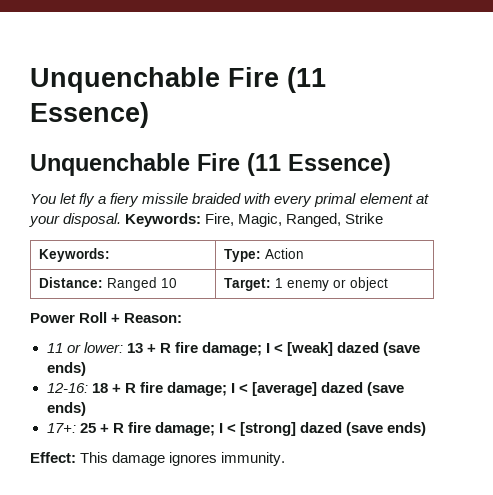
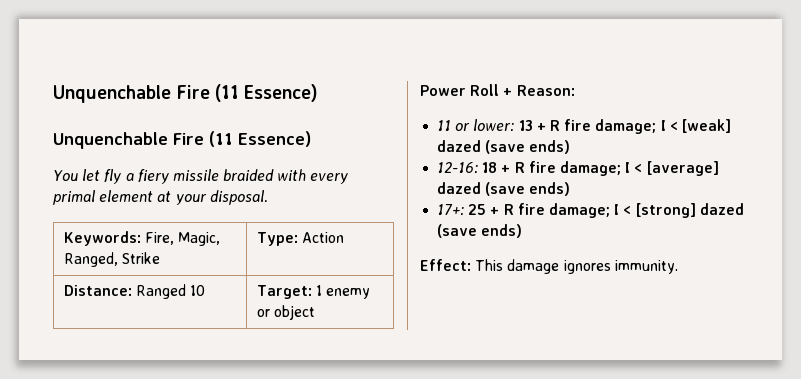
- You let fly a fiery missile braided with every primal element at your disposal. Keywords: Fire, Magic, Ranged, Strike
- Keywords: | Type: Action
+ You let fly a fiery missile braided with every primal element at your disposal.
+ Keywords: Fire, Magic, Ranged, Strike | Type: Action

